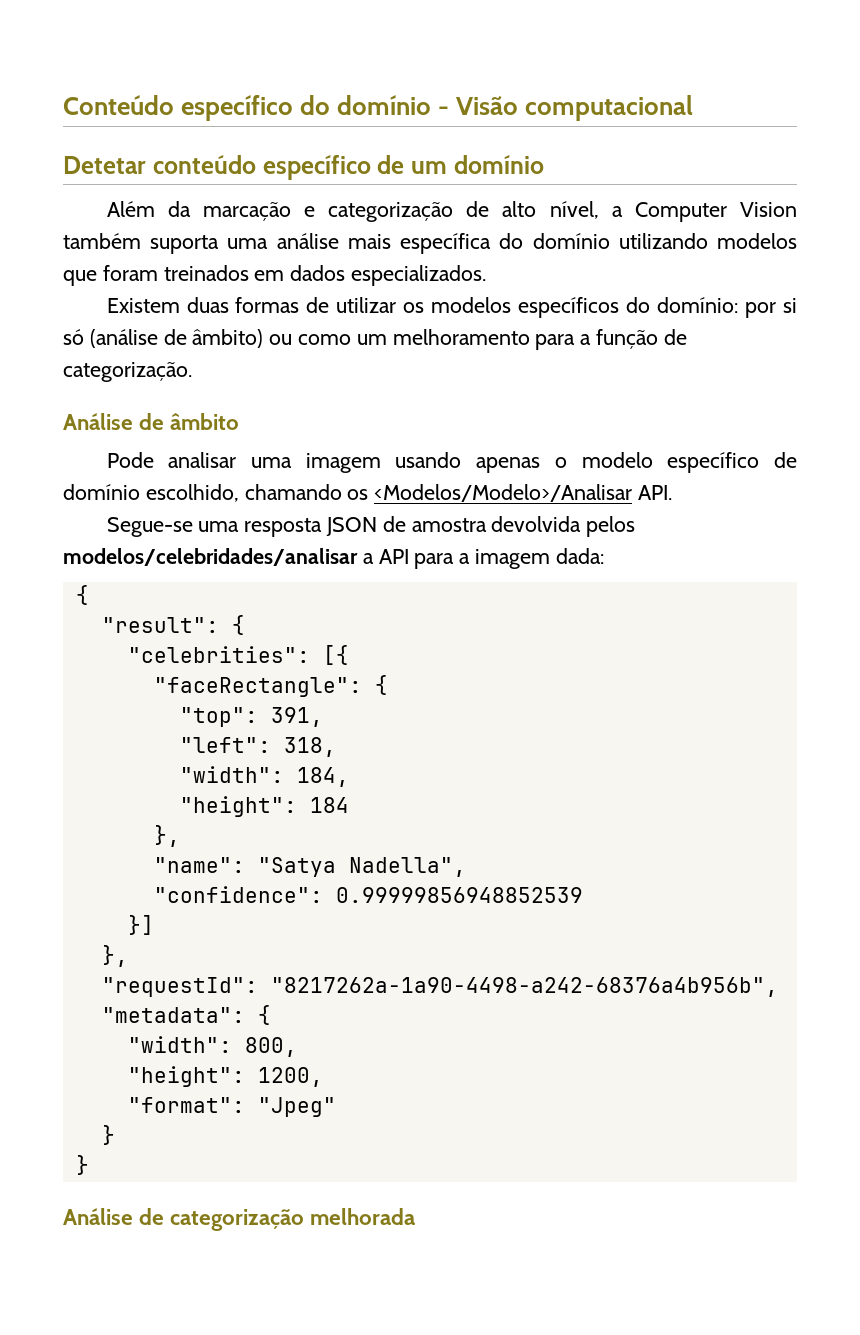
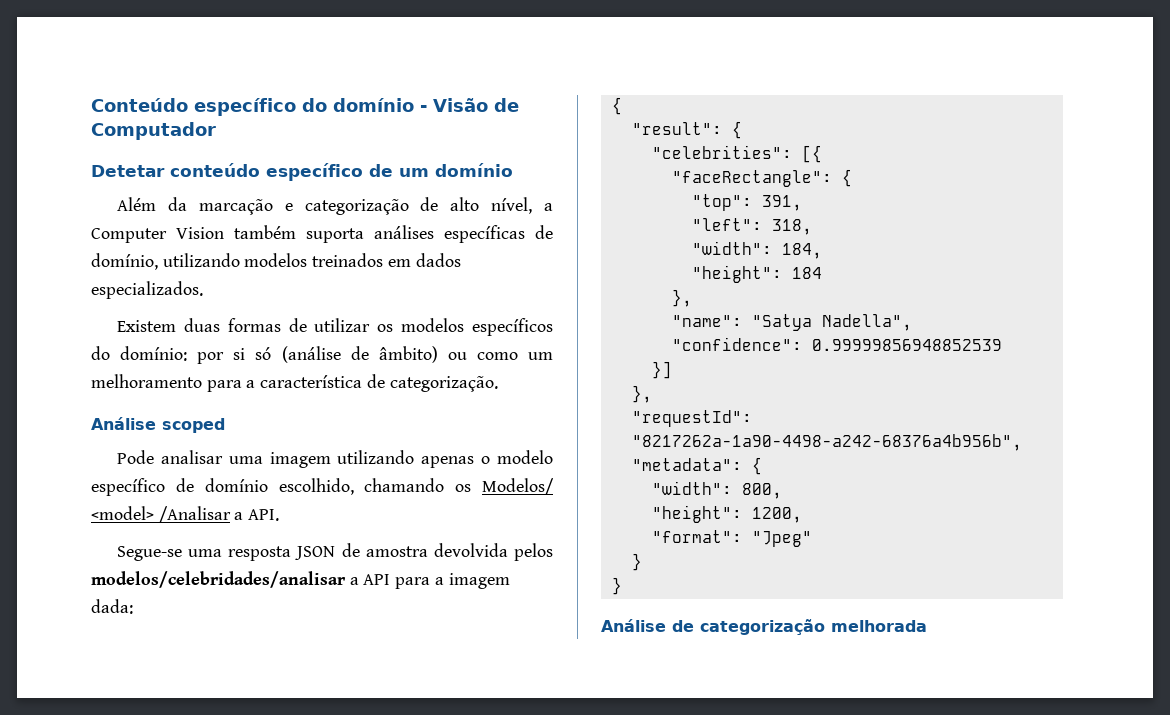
- Conteúdo específico do domínio - Visão computacional
+ Conteúdo específico do domínio - Visão de Computador
- Além da marcação e categorização de alto nível, a Computer Vision também suporta uma análise mais específica do domínio utilizando modelos que foram treinados em dados especializados.
+ Além da marcação e categorização de alto nível, a Computer Vision também suporta análises específicas de domínio, utilizando modelos treinados em dados especializados.
- Existem duas formas de utilizar os modelos específicos do domínio: por si só (análise de âmbito) ou como um melhoramento para a função de categorização.
+ Existem duas formas de utilizar os modelos específicos do domínio: por si só (análise de âmbito) ou como um melhoramento para a característica de categorização.
- Análise de âmbito
+ Análise scoped
- Pode analisar uma imagem usando apenas o modelo específico de domínio escolhido, chamando os <Modelos/Modelo>/Analisar API.
+ Pode analisar uma imagem utilizando apenas o modelo específico de domínio escolhido, chamando os Modelos/ <model> /Analisar a API.

